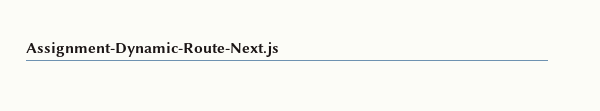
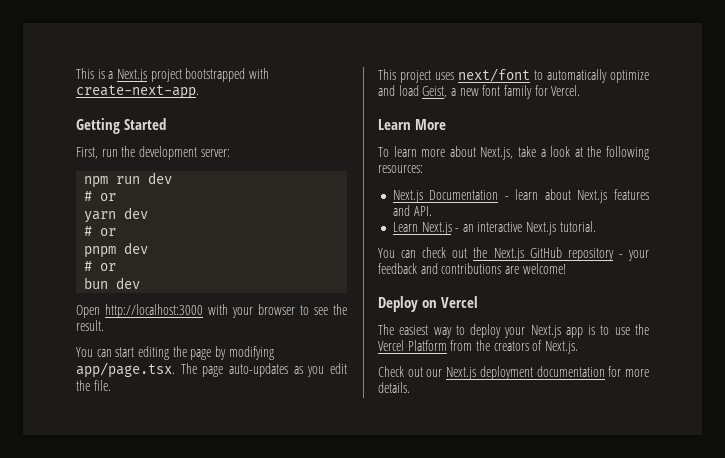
- Assignment-Dynamic-Route-Next.js
+ This is a Next.js project bootstrapped with create-next-app.
+ Getting Started
+ First, run the development server:
+ npm run dev
+ # or
+ yarn dev
+ # or
+ pnpm dev
+ # or
+ bun dev
+ Open http://localhost:3000 with your browser to see the result.
+ You can start editing the page by modifying app/page.tsx. The page auto-updates as you edit the file.
+ This project uses next/font to automatically optimize and load Geist, a new font family for Vercel.
+ Learn More
+ To learn more about Next.js, take a look at the following resources:
+ Next.js Documentation - learn about Next.js features and API.
+ Learn Next.js - an interactive Next.js tutorial.
+ You can check out the Next.js GitHub repository - your feedback and contributions are welcome!
+ Deploy on Vercel
+ The easiest way to deploy your Next.js app is to use the Vercel Platform from the creators of Next.js.
+ Check out our Next.js deployment documentation for more details.

